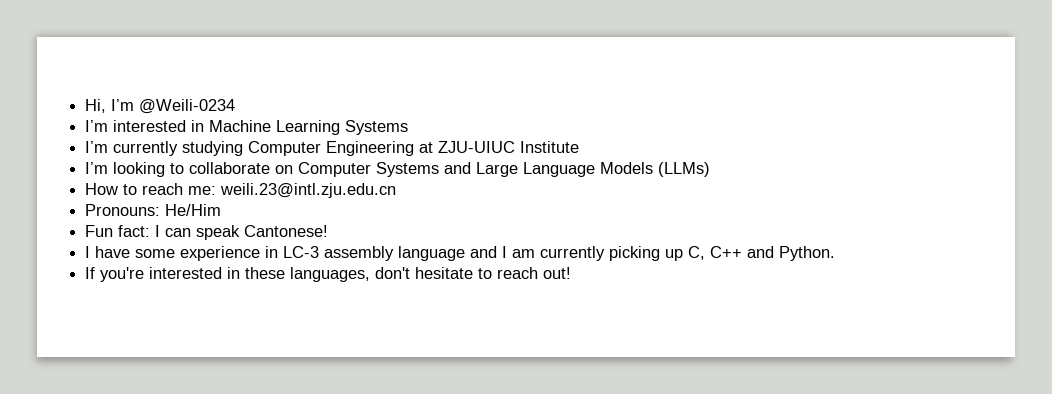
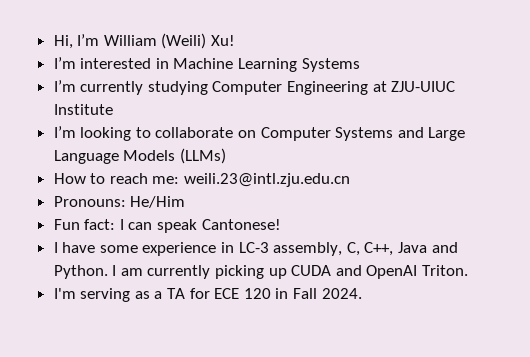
- Hi, I’m @Weili-0234
+ Hi, I’m William (Weili) Xu!
- I have some experience in LC-3 assembly language and I am currently picking up C, C++ and Python.
- If you're interested in these languages, don't hesitate to reach out!
+ I have some experience in LC-3 assembly, C, C++, Java and Python. I am currently picking up CUDA and OpenAI Triton.
+ I'm serving as a TA for ECE 120 in Fall 2024.

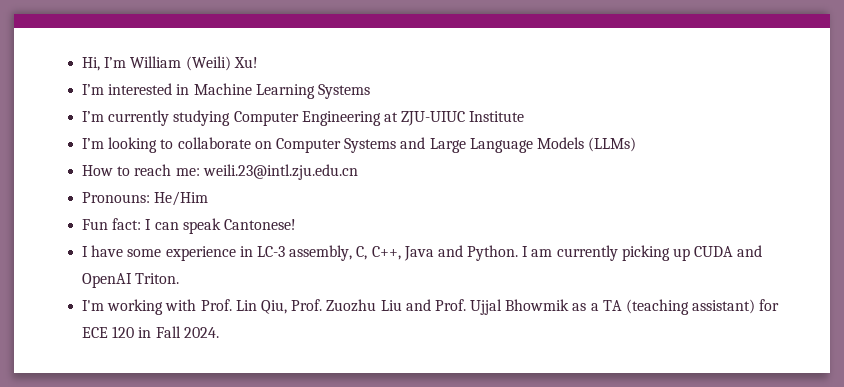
- I'm serving as a TA for ECE 120 in Fall 2024.
+ I'm working with Prof. Lin Qiu, Prof. Zuozhu Liu and Prof. Ujjal Bhowmik as a TA (teaching assistant) for ECE 120 in Fall 2024.

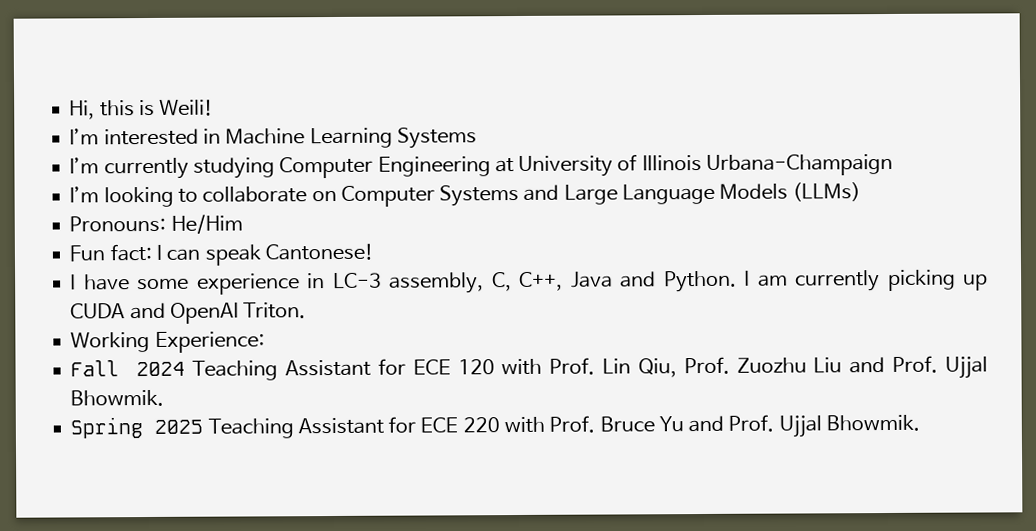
- Hi, I’m William (Weili) Xu!
+ Hi, this is Weili!
- I’m currently studying Computer Engineering at ZJU-UIUC Institute
+ I’m currently studying Computer Engineering at University of Illinois Urbana-Champaign
- How to reach me: weili.23@intl.zju.edu.cn
- I'm working with Prof. Lin Qiu, Prof. Zuozhu Liu and Prof. Ujjal Bhowmik as a TA (teaching assistant) for ECE 120 in Fall 2024.
+ Working Experience:
+ Fall 2024 Teaching Assistant for ECE 120 with Prof. Lin Qiu, Prof. Zuozhu Liu and Prof. Ujjal Bhowmik.
+ Spring 2025 Teaching Assistant for ECE 220 with Prof. Bruce Yu and Prof. Ujjal Bhowmik.

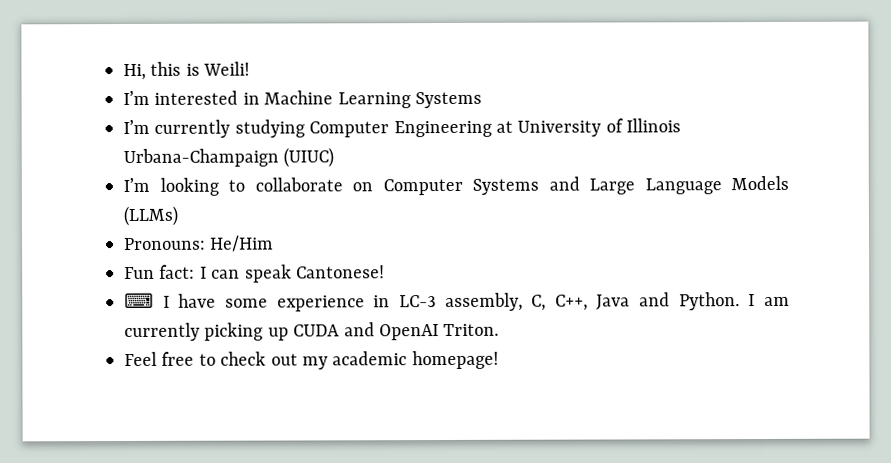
- I’m currently studying Computer Engineering at University of Illinois Urbana-Champaign
+ I’m currently studying Computer Engineering at University of Illinois Urbana-Champaign (UIUC)
- I have some experience in LC-3 assembly, C, C++, Java and Python.
+ ⌨ I have some experience in LC-3 assembly, C, C++, Java and Python.
- Working Experience:
- Fall 2024 Teaching Assistant for ECE 120 with Prof. Lin Qiu, Prof. Zuozhu Liu and Prof. Ujjal Bhowmik.
- Spring 2025 Teaching Assistant for ECE 220 with Prof. Bruce Yu and Prof. Ujjal Bhowmik.
+ Feel free to check out my academic homepage!

